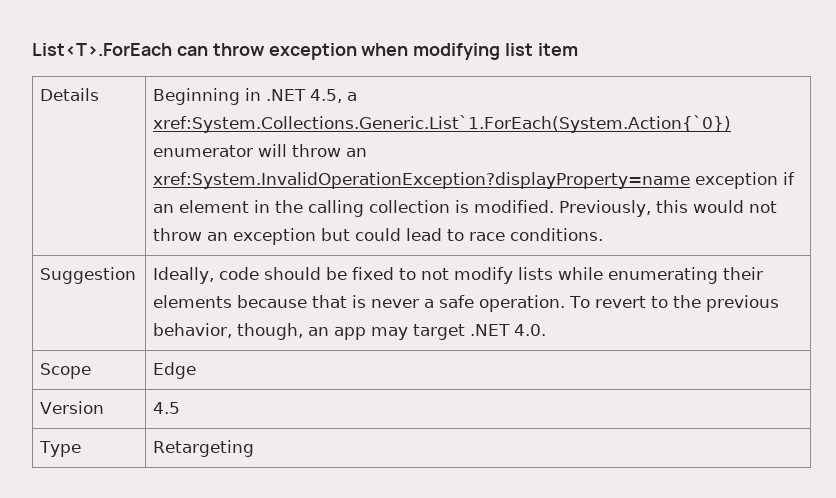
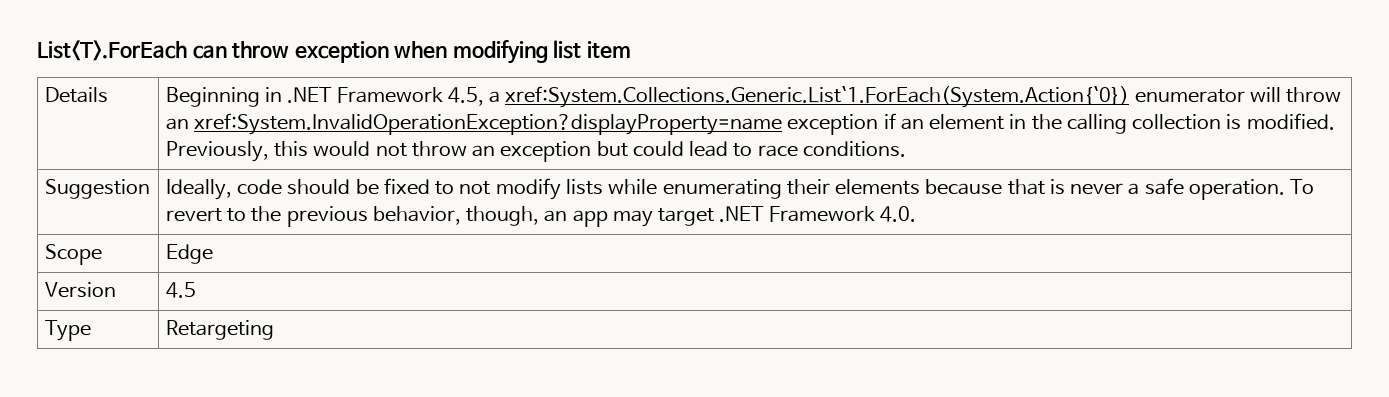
- Details | Beginning in .NET 4.5, a xref:System.Collections.Generic.List`1.ForEach(System.Action{`0}) enumerator will throw an xref:System.InvalidOperationException?displayProperty=name exception if an element in the calling collection is modified. Previously, this would not throw an exception but could lead to race conditions.
+ Details | Beginning in .NET Framework 4.5, a xref:System.Collections.Generic.List`1.ForEach(System.Action{`0}) enumerator will throw an xref:System.InvalidOperationException?displayProperty=name exception if an element in the calling collection is modified. Previously, this would not throw an exception but could lead to race conditions.
- Suggestion | Ideally, code should be fixed to not modify lists while enumerating their elements because that is never a safe operation. To revert to the previous behavior, though, an app may target .NET 4.0.
+ Suggestion | Ideally, code should be fixed to not modify lists while enumerating their elements because that is never a safe operation. To revert to the previous behavior, though, an app may target .NET Framework 4.0.

